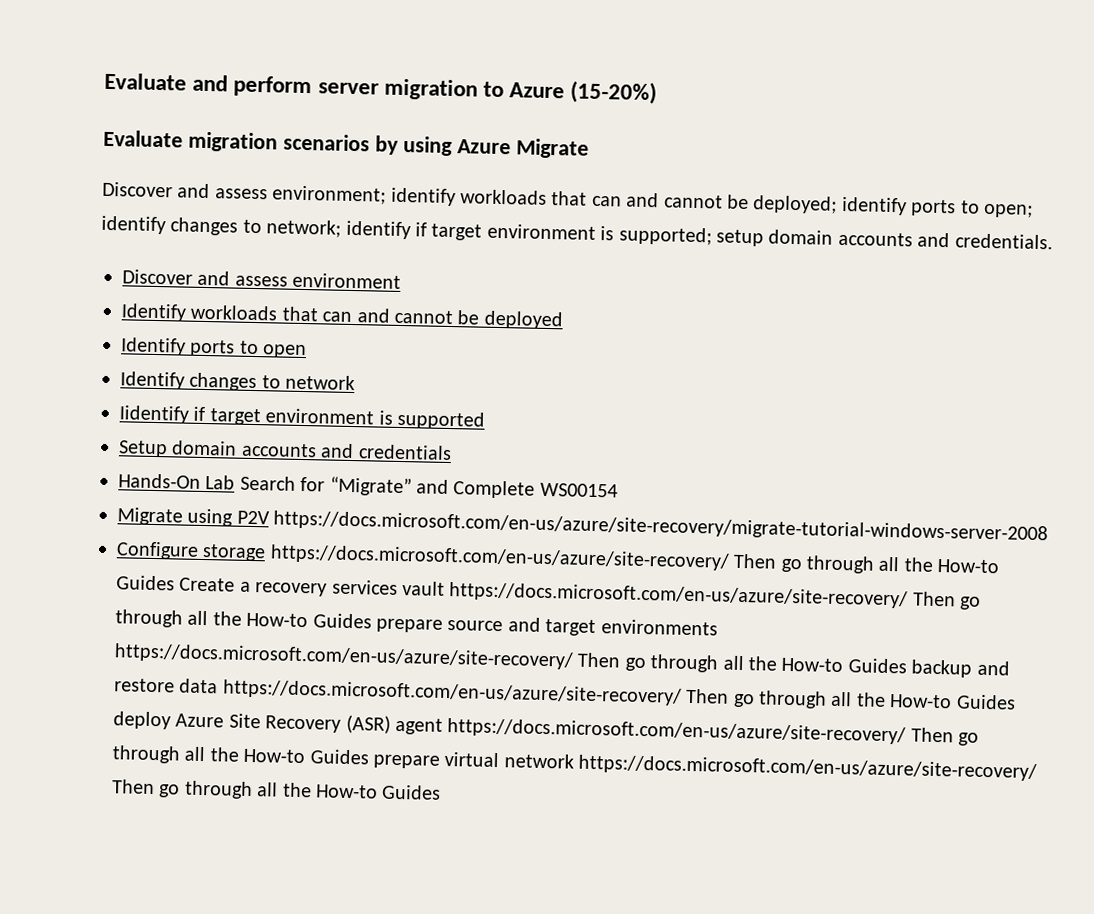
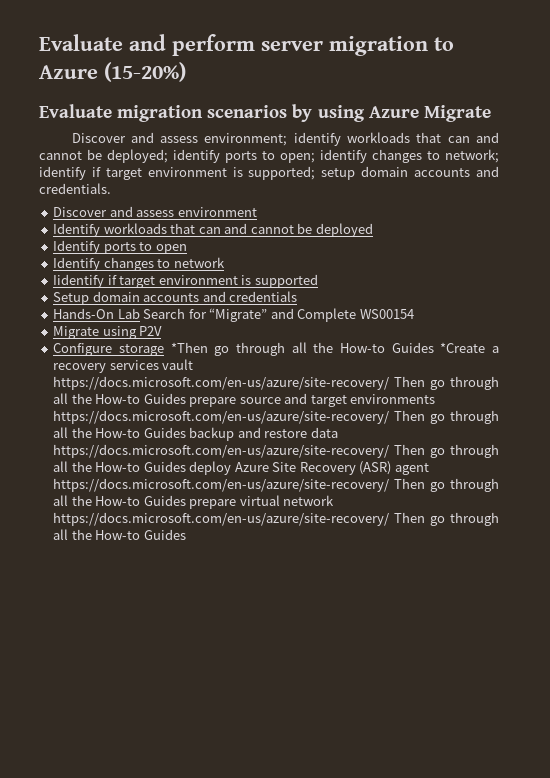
- Migrate using P2V https://docs.microsoft.com/en-us/azure/site-recovery/migrate-tutorial-windows-server-2008
+ Migrate using P2V
- Configure storage https://docs.microsoft.com/en-us/azure/site-recovery/ Then go through all the How-to Guides Create a recovery services vault https://docs.microsoft.com/en-us/azure/site-recovery/ Then go through all the How-to Guides prepare source and target environments https://docs.microsoft.com/en-us/azure/site-recovery/ Then go through all the How-to Guides backup and restore data https://docs.microsoft.com/en-us/azure/site-recovery/ Then go through all the How-to Guides deploy Azure Site Recovery (ASR) agent https://docs.microsoft.com/en-us/azure/site-recovery/ Then go through all the How-to Guides prepare virtual network https://docs.microsoft.com/en-us/azure/site-recovery/ Then go through all the How-to Guides
+ Configure storage *Then go through all the How-to Guides *Create a recovery services vault https://docs.microsoft.com/en-us/azure/site-recovery/ Then go through all the How-to Guides prepare source and target environments https://docs.microsoft.com/en-us/azure/site-recovery/ Then go through all the How-to Guides backup and restore data https://docs.microsoft.com/en-us/azure/site-recovery/ Then go through all the How-to Guides deploy Azure Site Recovery (ASR) agent https://docs.microsoft.com/en-us/azure/site-recovery/ Then go through all the How-to Guides prepare virtual network https://docs.microsoft.com/en-us/azure/site-recovery/ Then go through all the How-to Guides

